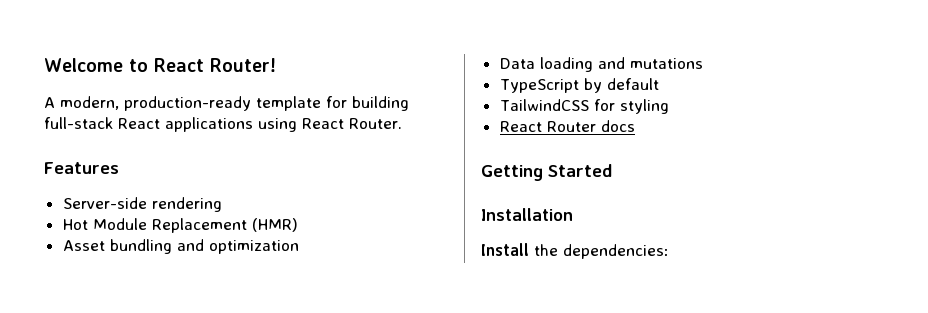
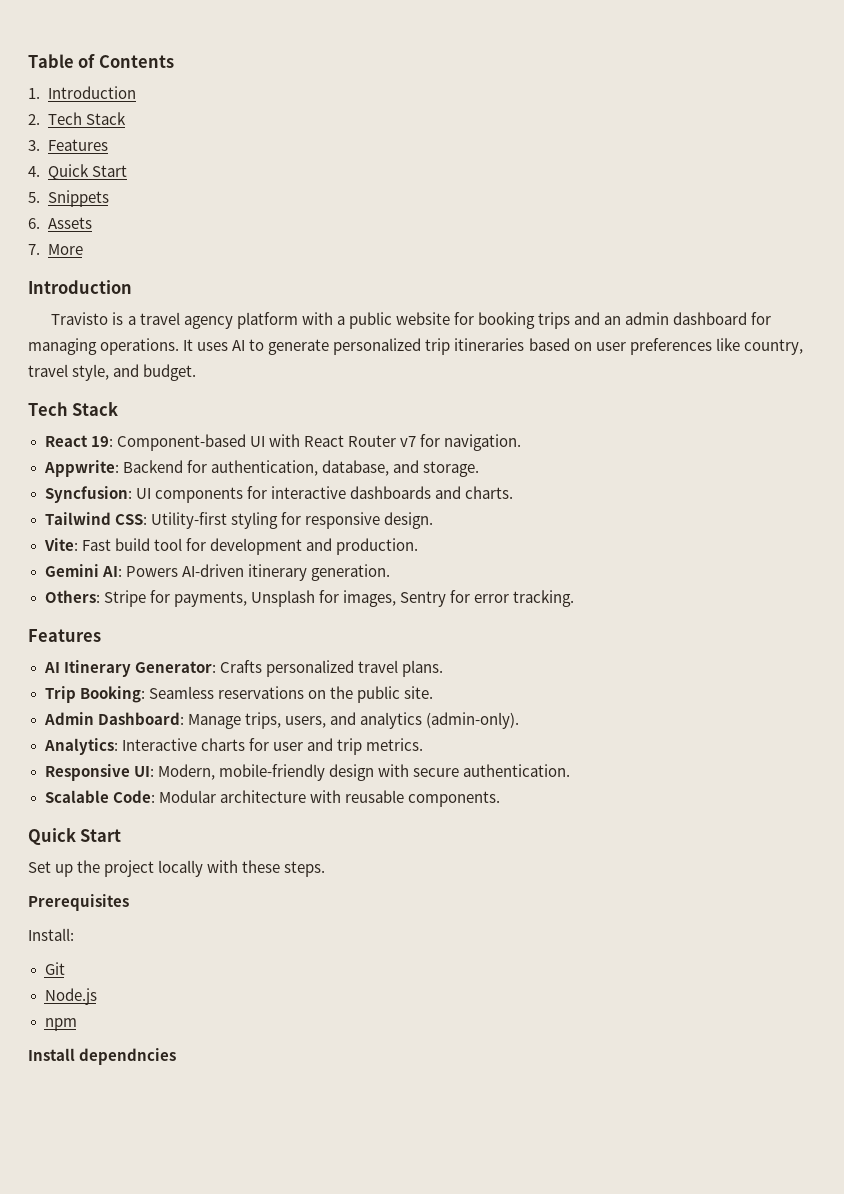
- Welcome to React Router!
- A modern, production-ready template for building full-stack React applications using React Router.
+ Table of Contents
+ 1. Introduction
+ 2. Tech Stack
+ 3. Features
+ 4. Quick Start
+ 5. Snippets
+ 6. Assets
+ 7. More
+ Introduction
+ Travisto is a travel agency platform with a public website for booking trips and an admin dashboard for managing operations. It uses AI to generate personalized trip itineraries based on user preferences like country, travel style, and budget.
+ Tech Stack
+ React 19: Component-based UI with React Router v7 for navigation.
+ Appwrite: Backend for authentication, database, and storage.
+ Syncfusion: UI components for interactive dashboards and charts.
+ Tailwind CSS: Utility-first styling for responsive design.
+ Vite: Fast build tool for development and production.
+ Gemini AI: Powers AI-driven itinerary generation.
+ Others: Stripe for payments, Unsplash for images, Sentry for error tracking.
  Features
- Server-side rendering
- Hot Module Replacement (HMR)
- Asset bundling and optimization
- Data loading and mutations
- TypeScript by default
- TailwindCSS for styling
- React Router docs
- Getting Started
- Installation
+ AI Itinerary Generator: Crafts personalized travel plans.
+ Trip Booking: Seamless reservations on the public site.
+ Admin Dashboard: Manage trips, users, and analytics (admin-only).
+ Analytics: Interactive charts for user and trip metrics.
+ Responsive UI: Modern, mobile-friendly design with secure authentication.
+ Scalable Code: Modular architecture with reusable components.
+ Quick Start
+ Set up the project locally with these steps.
+ Prerequisites
+ Install:
+ Git
+ Node.js
+ npm
- Install the dependencies:
+ Install dependncies

